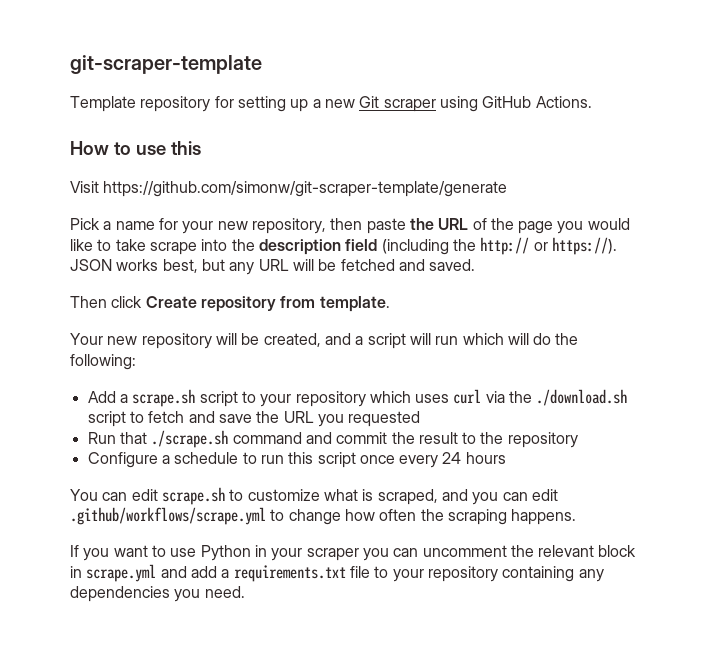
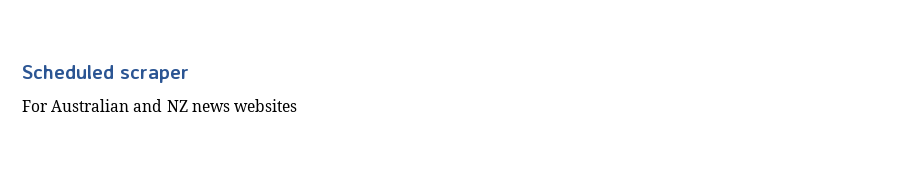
- git-scraper-template
- Template repository for setting up a new Git scraper using GitHub Actions.
- How to use this
- Visit https://github.com/simonw/git-scraper-template/generate
- Pick a name for your new repository, then paste the URL of the page you would like to take scrape into the description field (including the http:// or https://). JSON works best, but any URL will be fetched and saved.
- Then click Create repository from template.
- Your new repository will be created, and a script will run which will do the following:
- Add a scrape.sh script to your repository which uses curl via the ./download.sh script to fetch and save the URL you requested
- Run that ./scrape.sh command and commit the result to the repository
- Configure a schedule to run this script once every 24 hours
- You can edit scrape.sh to customize what is scraped, and you can edit .github/workflows/scrape.yml to change how often the scraping happens.
- If you want to use Python in your scraper you can uncomment the relevant block in scrape.yml and add a requirements.txt file to your repository containing any dependencies you need.
+ Scheduled scraper
+ For Australian and NZ news websites

